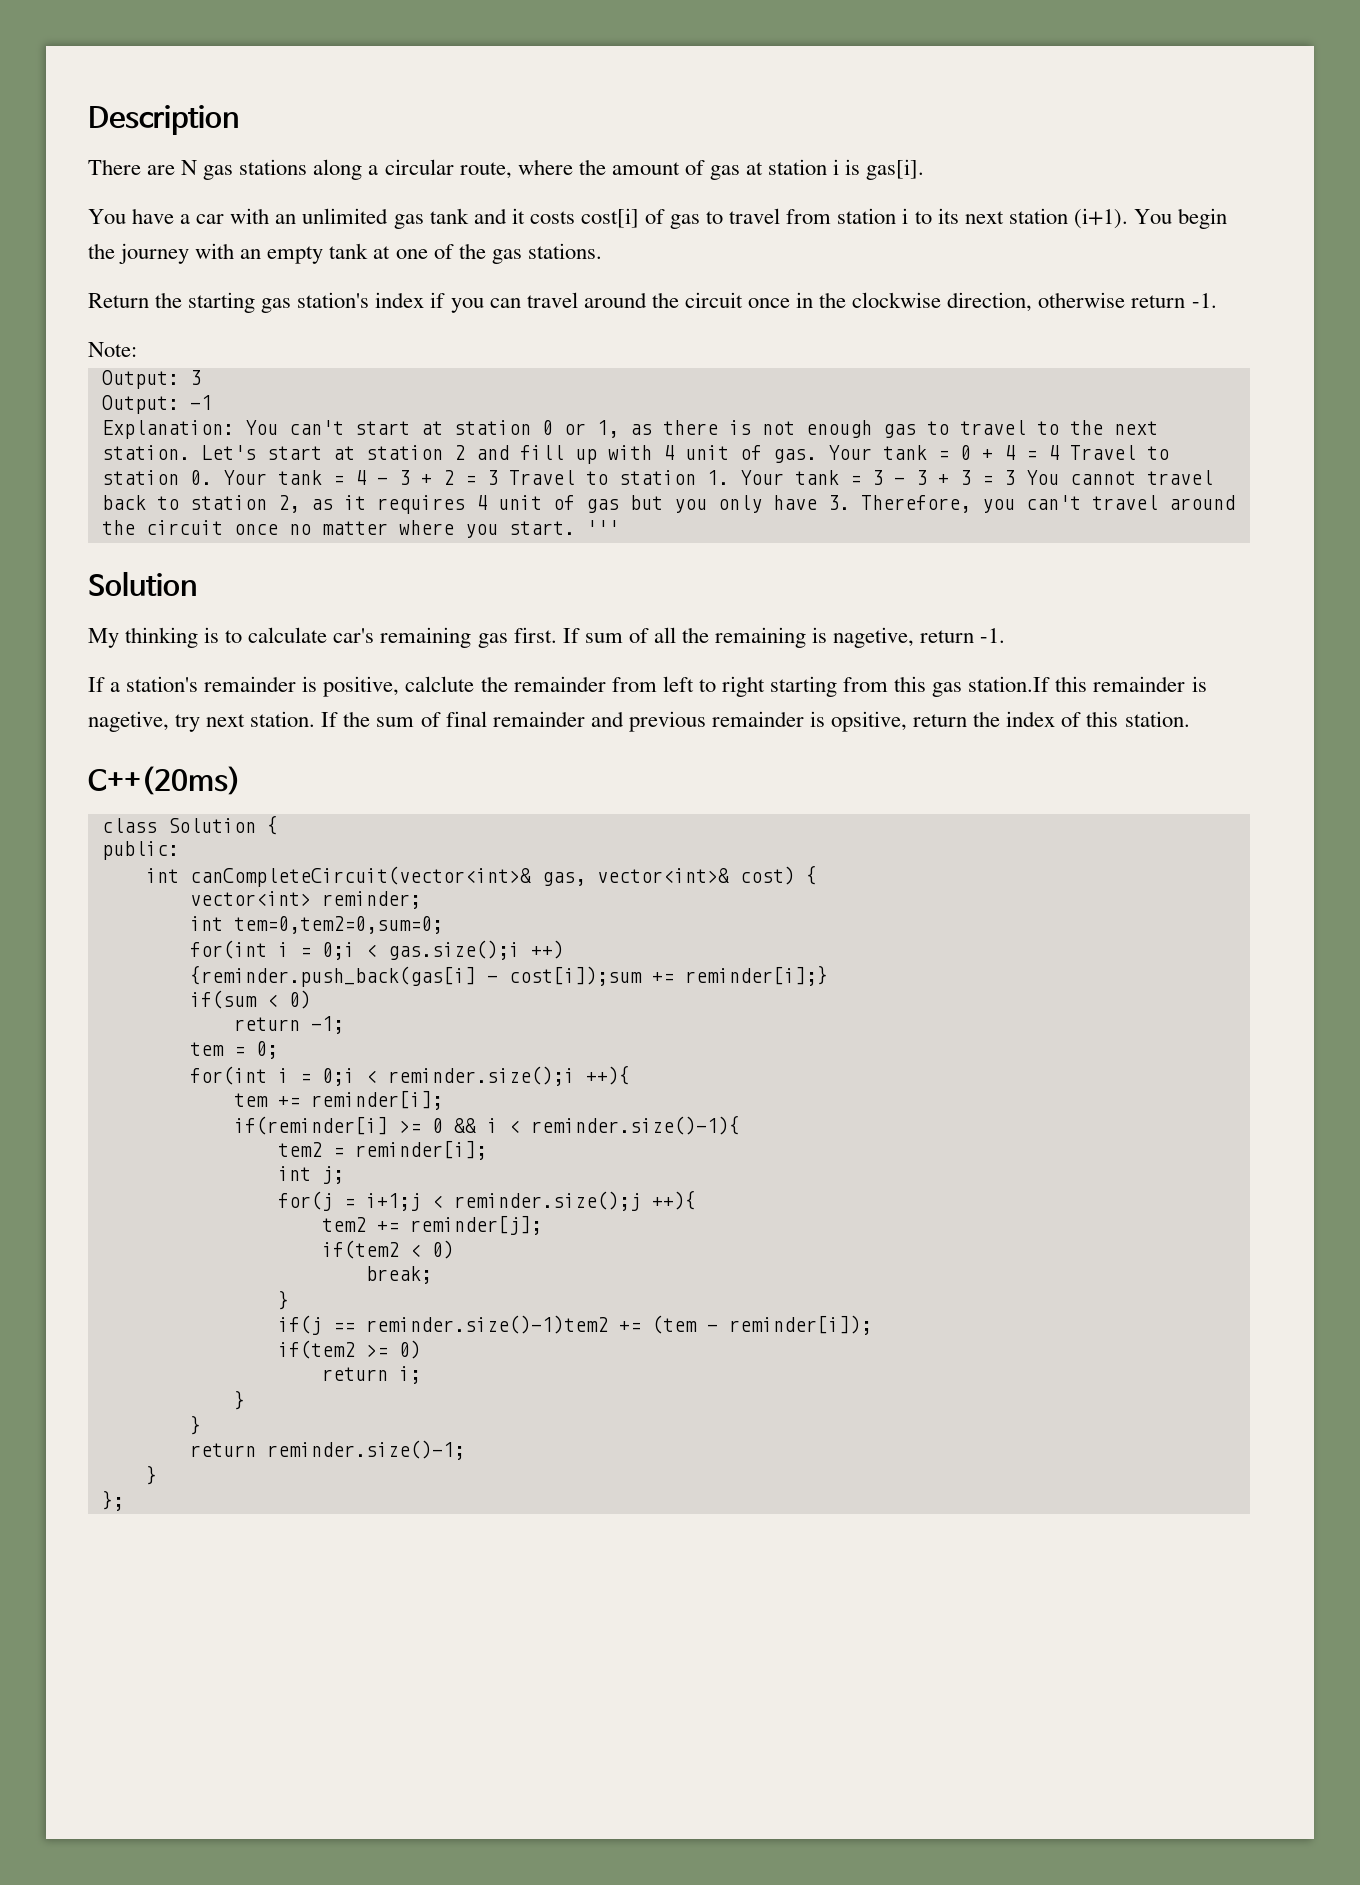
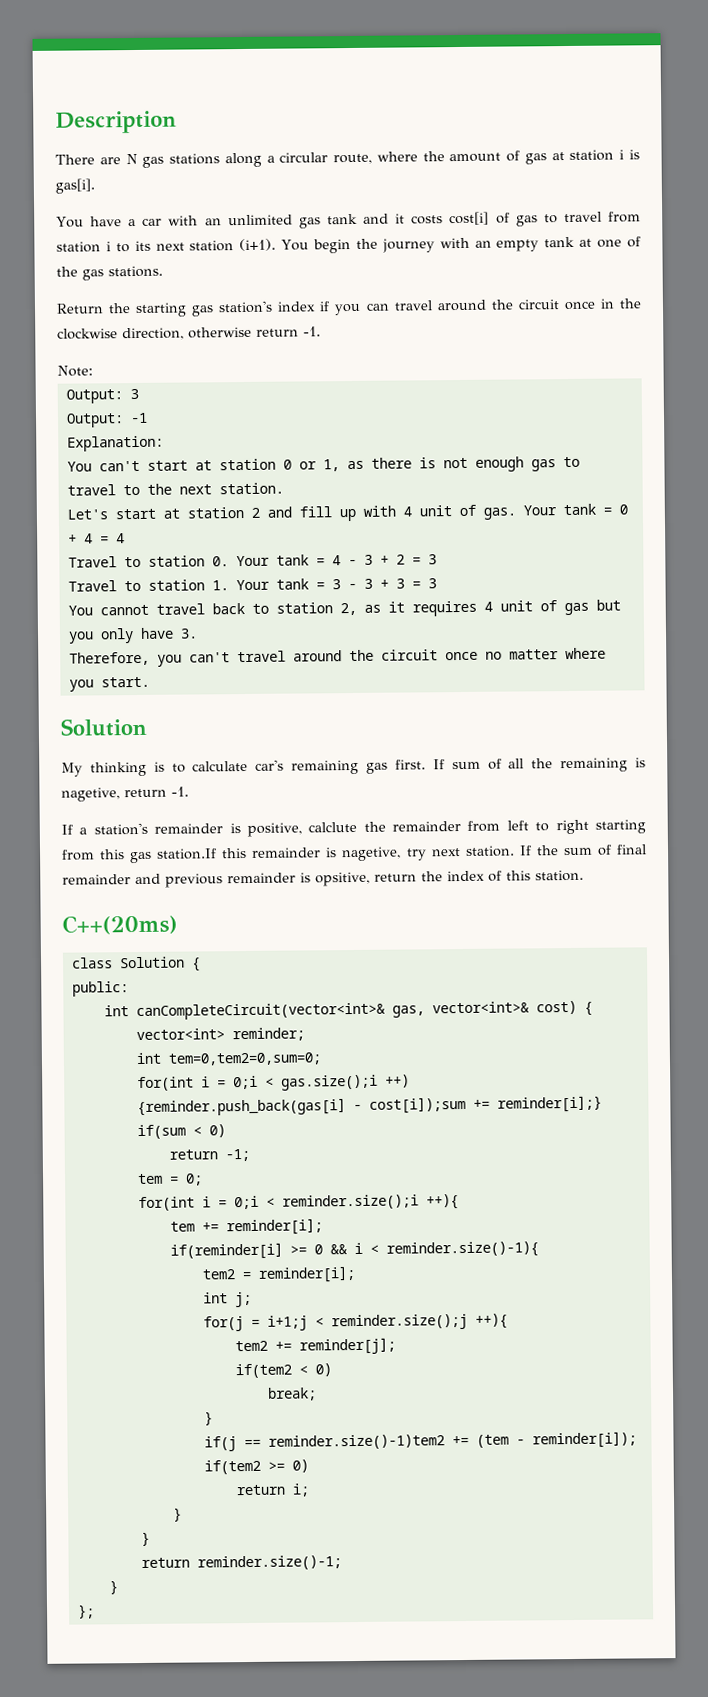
- Explanation: You can't start at station 0 or 1, as there is not enough gas to travel to the next station. Let's start at station 2 and fill up with 4 unit of gas.
+ Explanation:
+ You can't start at station 0 or 1, as there is not enough gas to travel to the next station.
+ Let's start at station 2 and fill up with 4 unit of gas.
- Your tank = 0 + 4 = 4 Travel to station 0. Your tank = 4 - 3 + 2 = 3 Travel to station 1. Your tank = 3 - 3 + 3 = 3 You cannot travel back to station 2, as it requires 4 unit of gas but you only have 3. Therefore, you can't travel around the circuit once no matter where you start. '''
+ Your tank = 0 + 4 = 4
+ Travel to station 0. Your tank = 4 - 3 + 2 = 3
+ Travel to station 1. Your tank = 3 - 3 + 3 = 3
+ You cannot travel back to station 2, as it requires 4 unit of gas but you only have 3.
+ Therefore, you can't travel around the circuit once no matter where you start.

